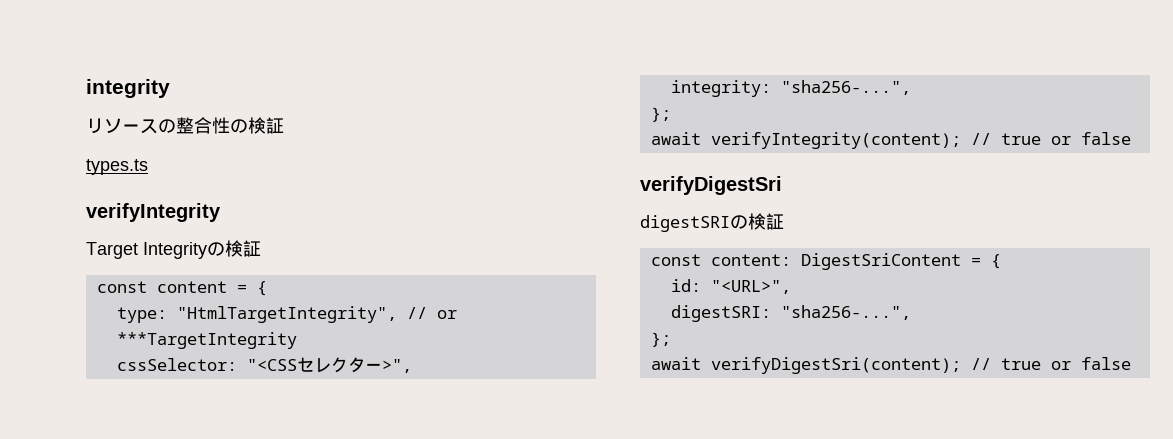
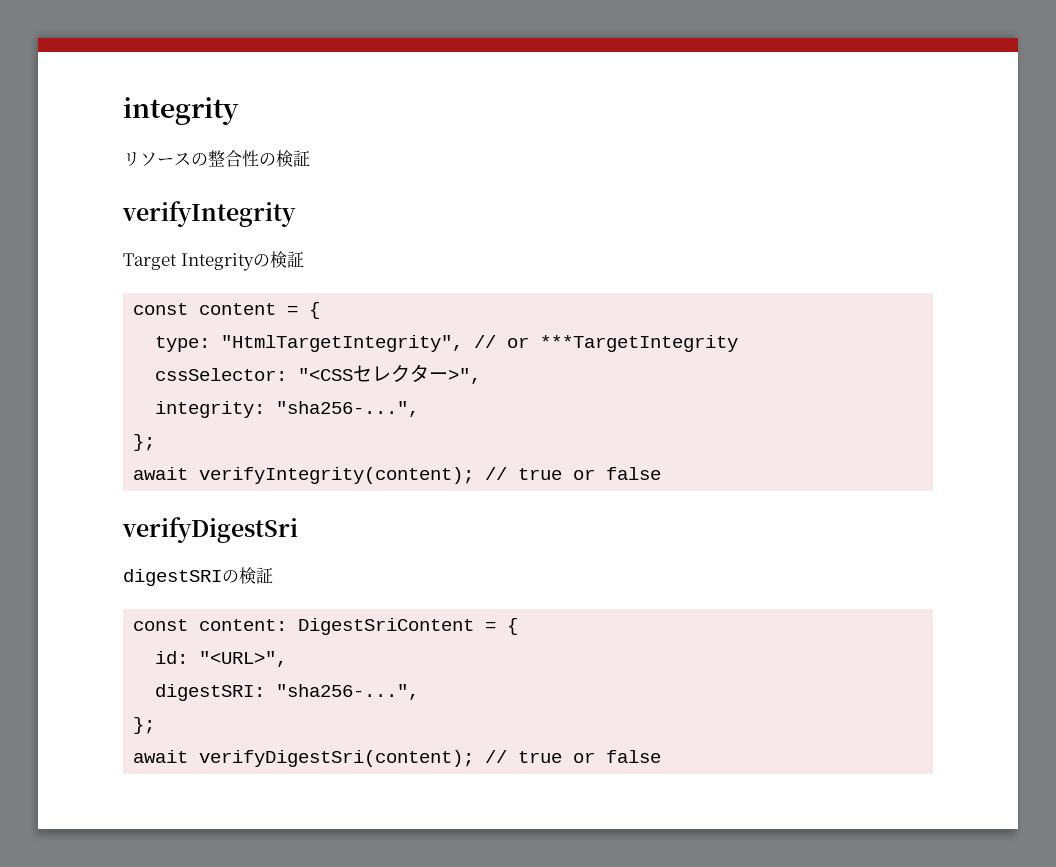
- types.ts

